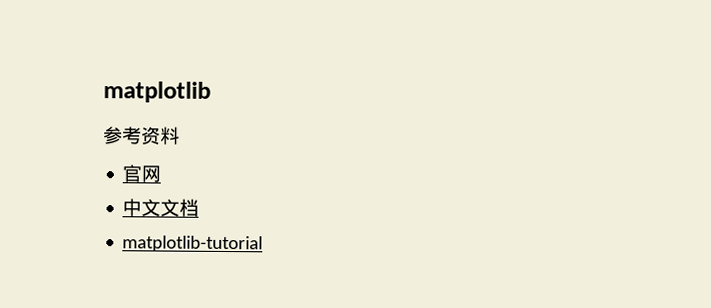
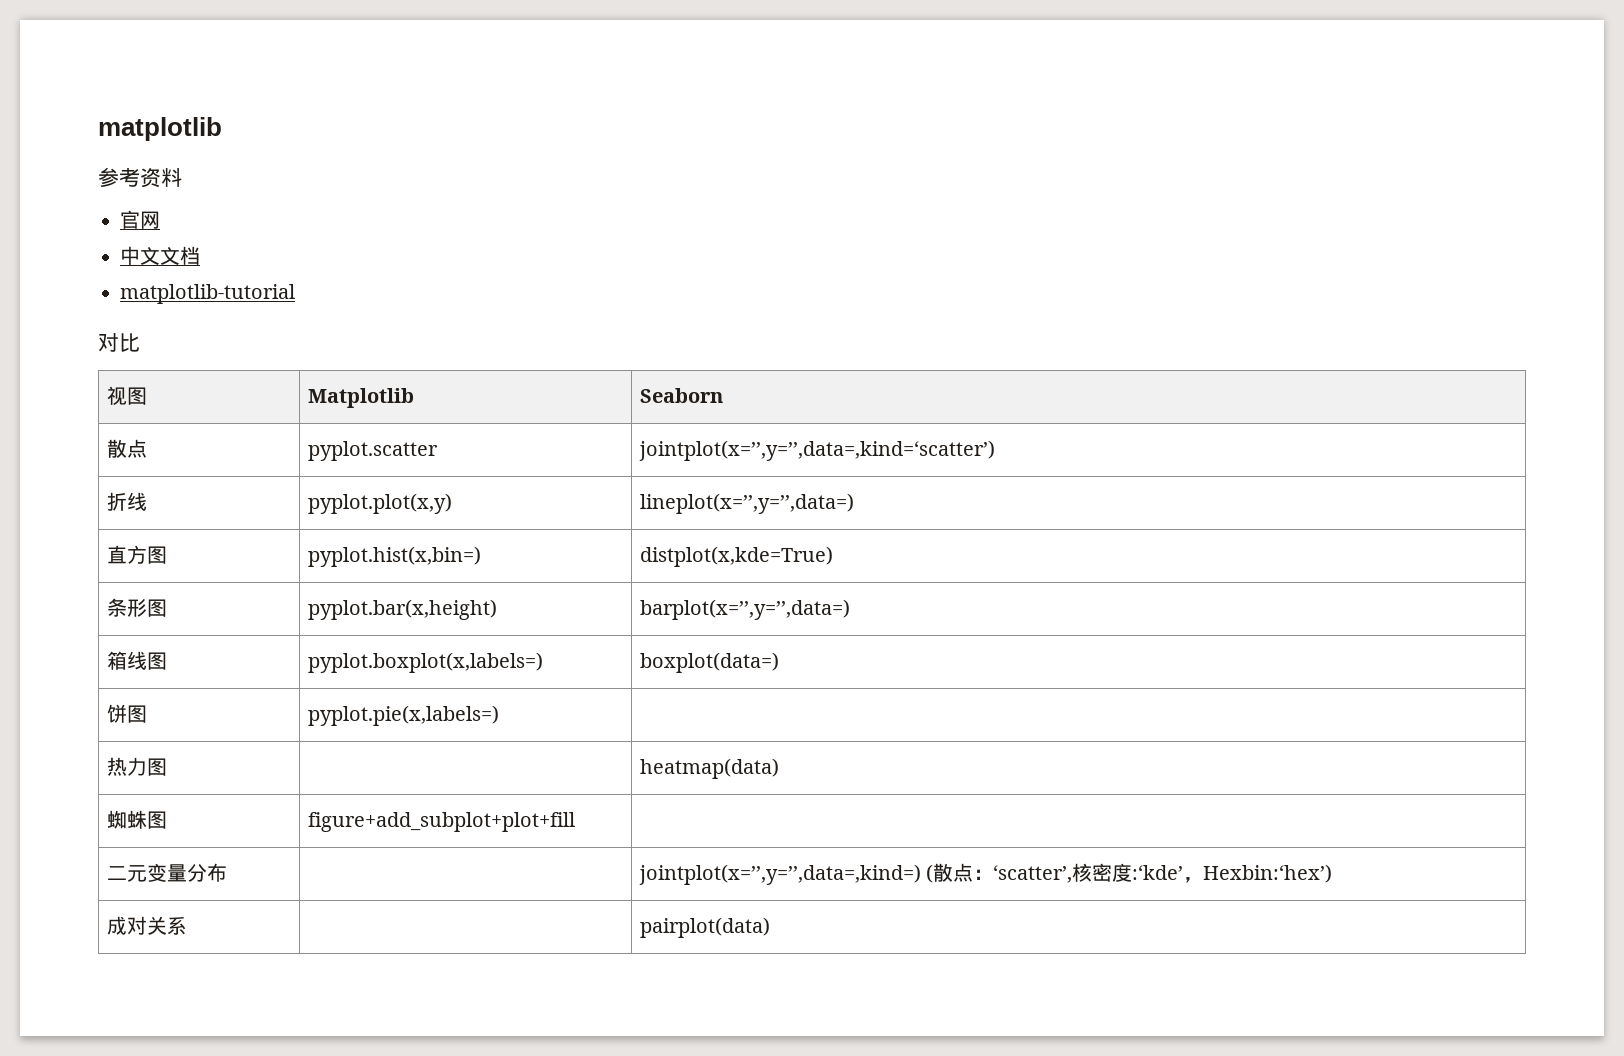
+ 对比
+ 视图 | Matplotlib | Seaborn
+ 散点 | pyplot.scatter | jointplot(x=’’,y=’’,data=,kind=‘scatter’)
+ 折线 | pyplot.plot(x,y) | lineplot(x=’’,y=’’,data=)
+ 直方图 | pyplot.hist(x,bin=) | distplot(x,kde=True)
+ 条形图 | pyplot.bar(x,height) | barplot(x=’’,y=’’,data=)
+ 箱线图 | pyplot.boxplot(x,labels=) | boxplot(data=)
+ 饼图 | pyplot.pie(x,labels=) |
+ 热力图 | | heatmap(data)
+ 蜘蛛图 | figure+add_subplot+plot+fill |
+ 二元变量分布 | | jointplot(x=’’,y=’’,data=,kind=) (散点：‘scatter’,核密度:‘kde’，Hexbin:‘hex’)
+ 成对关系 | | pairplot(data)

